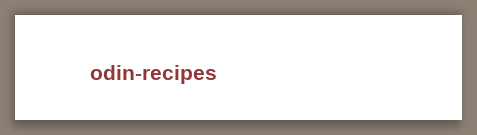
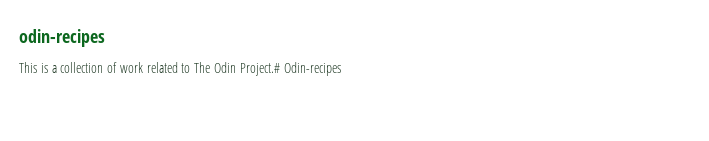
+ This is a collection of work related to The Odin Project.# Odin-recipes

